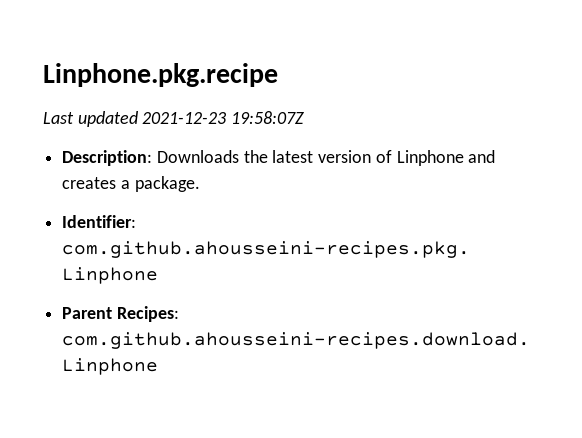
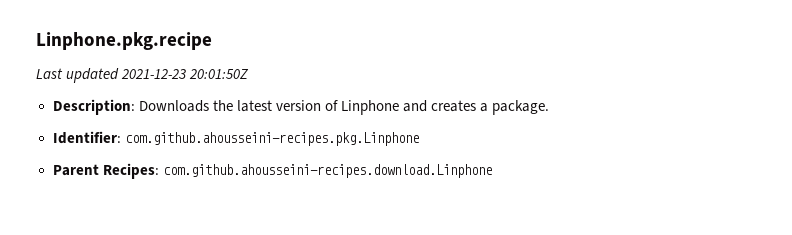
- Last updated 2021-12-23 19:58:07Z
+ Last updated 2021-12-23 20:01:50Z

